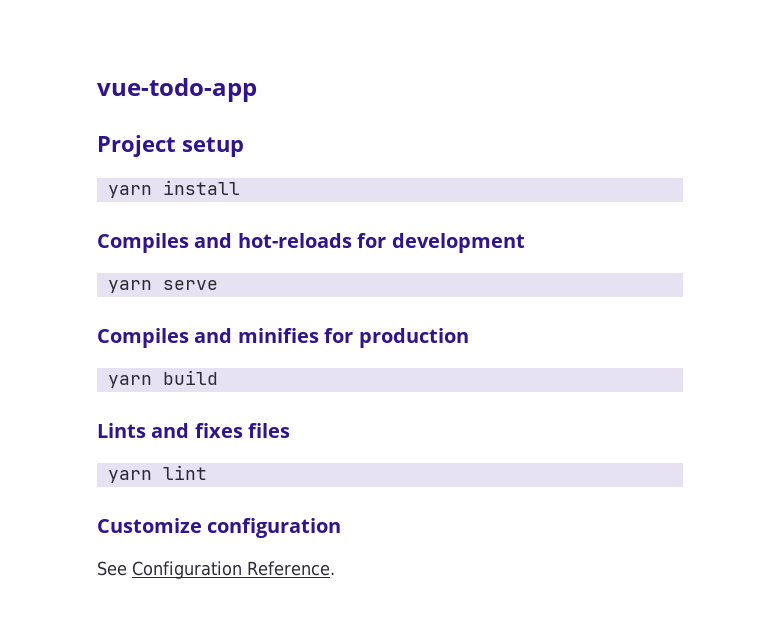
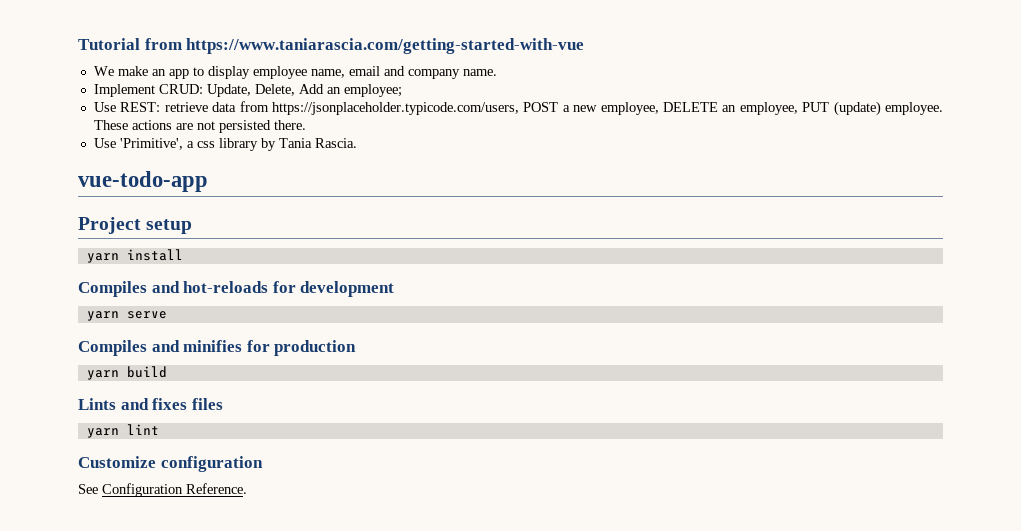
+ Tutorial from https://www.taniarascia.com/getting-started-with-vue
+ We make an app to display employee name, email and company name.
+ Implement CRUD: Update, Delete, Add an employee;
+ Use REST: retrieve data from https://jsonplaceholder.typicode.com/users, POST a new employee, DELETE an employee, PUT (update) employee. These actions are not persisted there.
+ Use 'Primitive', a css library by Tania Rascia.

